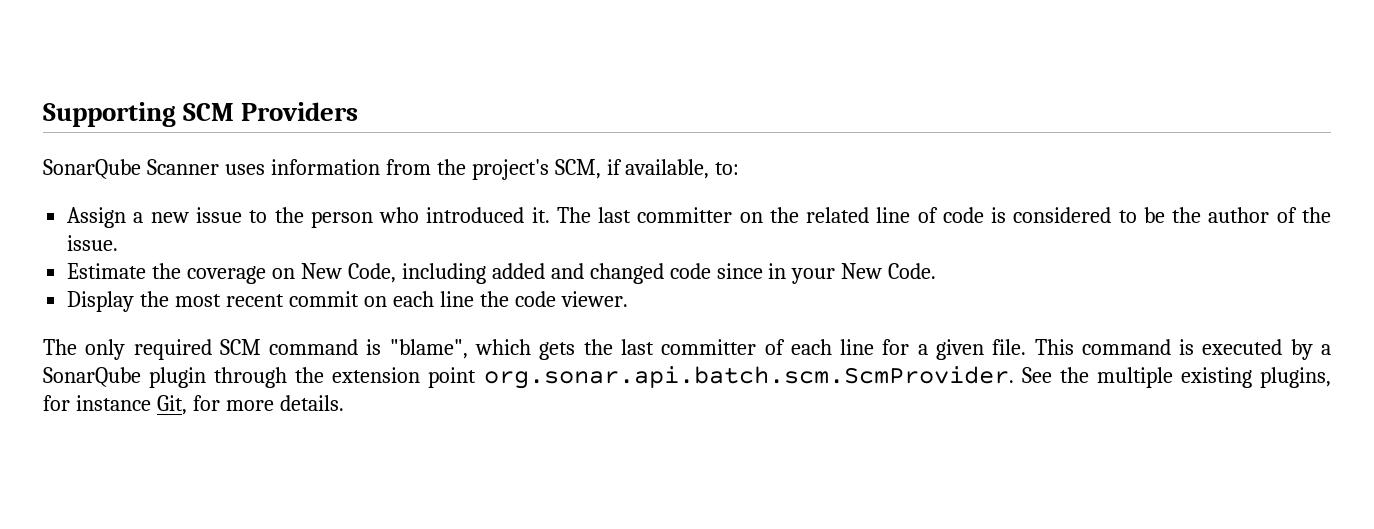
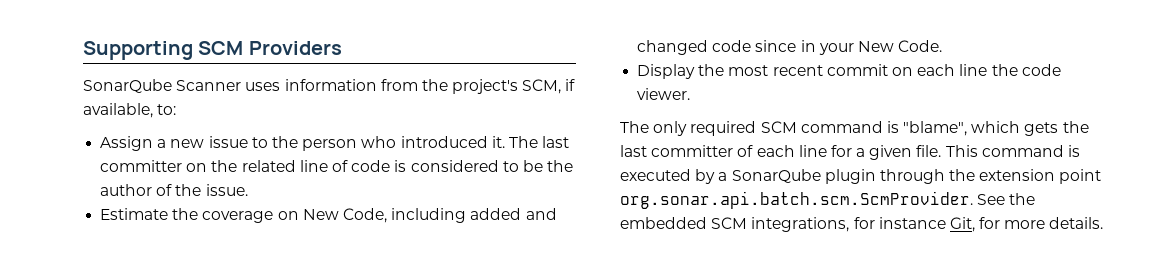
- This command is executed by a SonarQube plugin through the extension point org.sonar.api.batch.scm.ScmProvider. See the multiple existing plugins, for instance Git, for more details.
+ This command is executed by a SonarQube plugin through the extension point org.sonar.api.batch.scm.ScmProvider. See the embedded SCM integrations, for instance Git, for more details.

